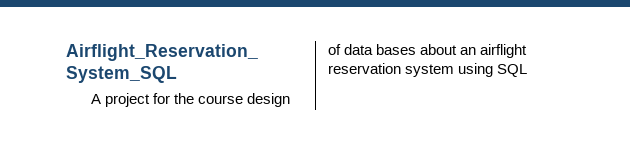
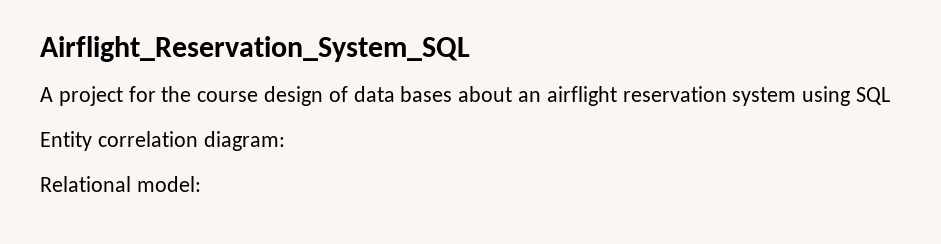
+ Entity correlation diagram:
+ Relational model:

